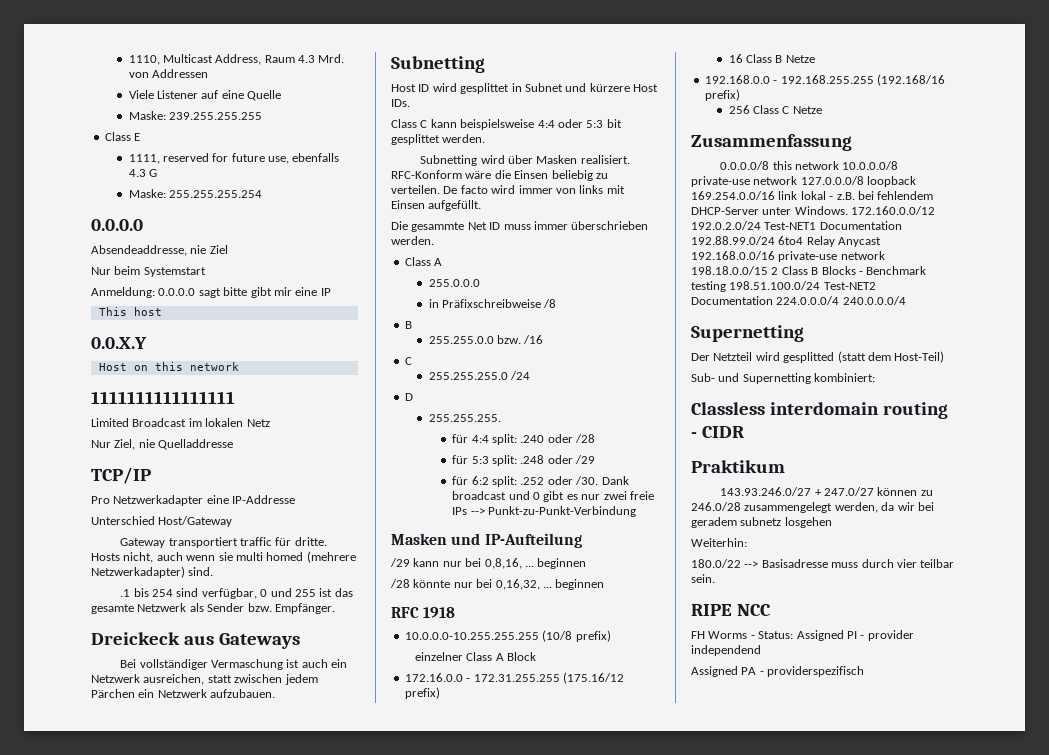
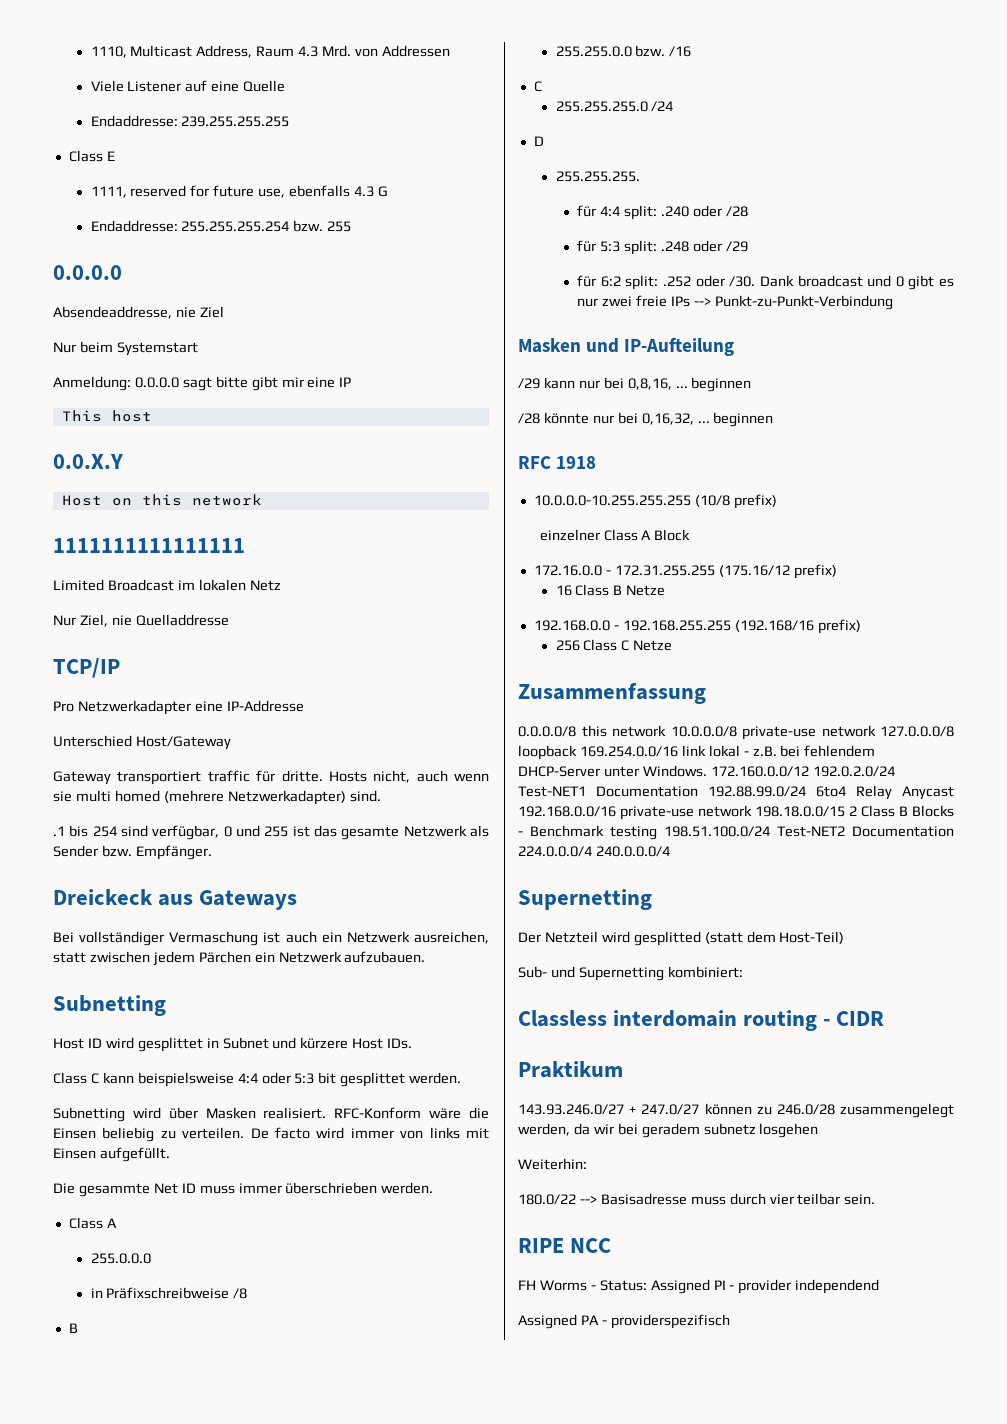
- Maske: 239.255.255.255
+ Endaddresse: 239.255.255.255
- Maske: 255.255.255.254
+ Endaddresse: 255.255.255.254 bzw. 255

